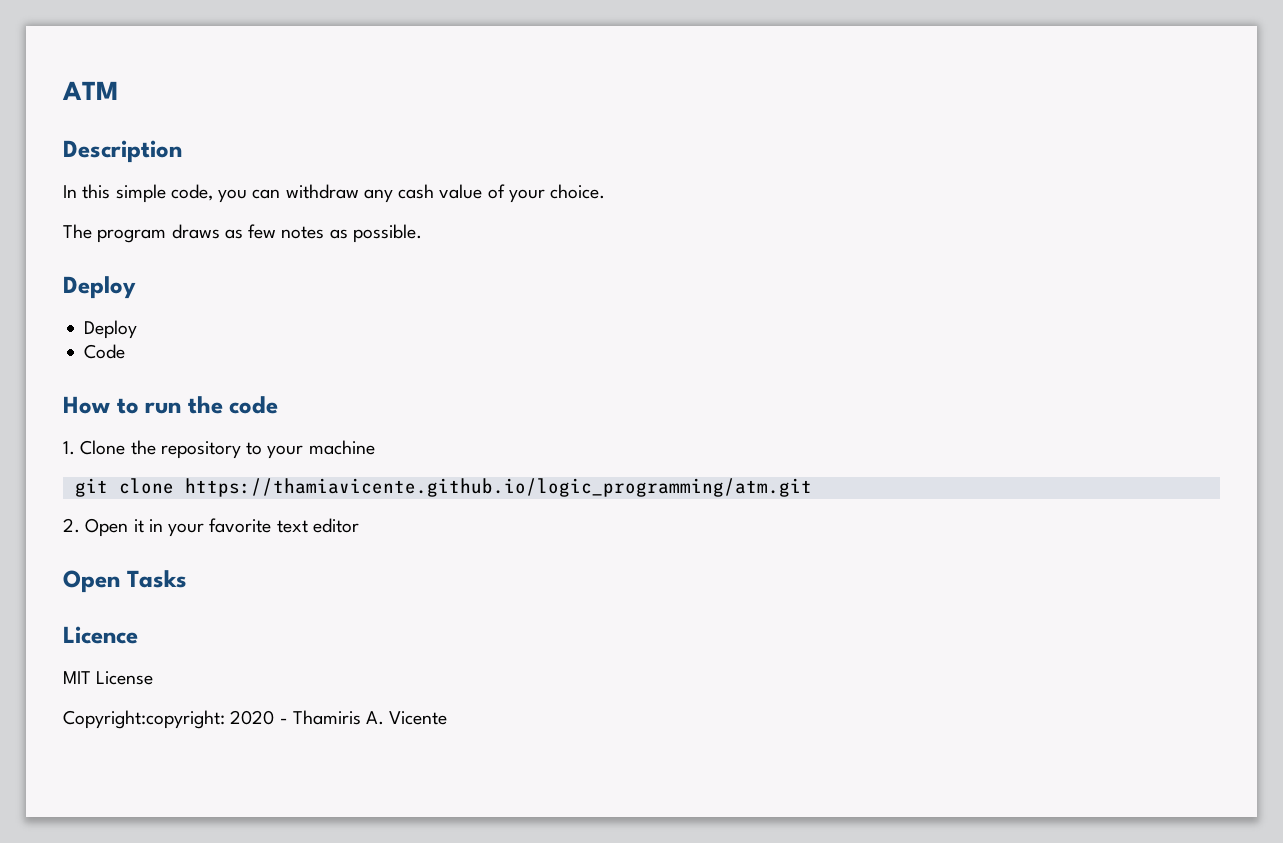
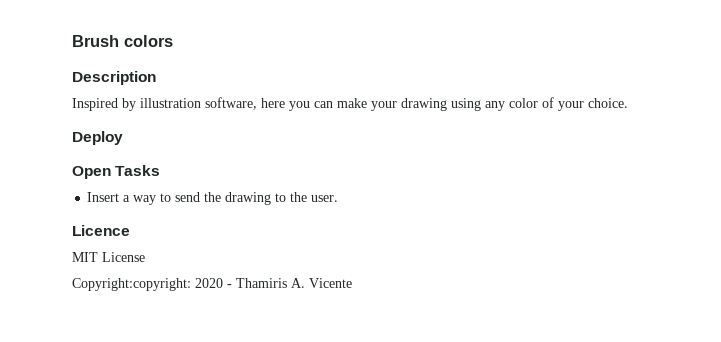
- ATM
+ Brush colors
- In this simple code, you can withdraw any cash value of your choice.
- The program draws as few notes as possible.
+ Inspired by illustration software, here you can make your drawing using any color of your choice.
  Deploy
- Deploy
- Code
- How to run the code
- 1. Clone the repository to your machine
- git clone https://thamiavicente.github.io/logic_programming/atm.git
- 2. Open it in your favorite text editor
  Open Tasks
+ Insert a way to send the drawing to the user.

